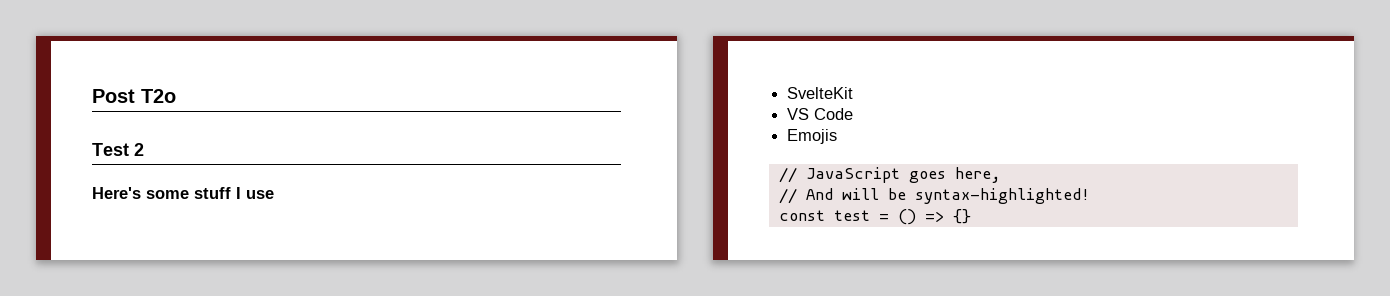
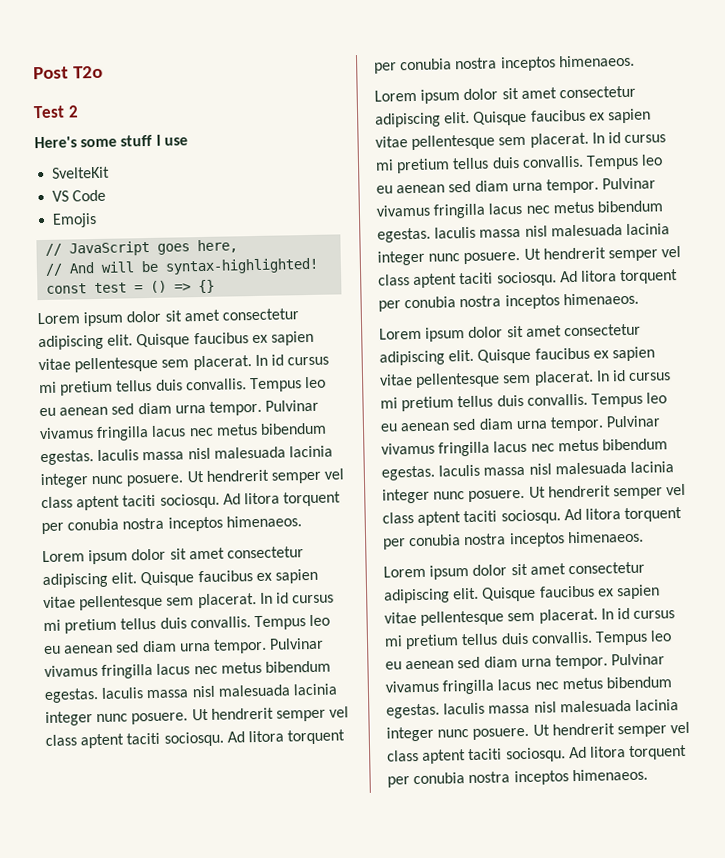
  const test = () => {}
+ Lorem ipsum dolor sit amet consectetur adipiscing elit. Quisque faucibus ex sapien vitae pellentesque sem placerat. In id cursus mi pretium tellus duis convallis. Tempus leo eu aenean sed diam urna tempor. Pulvinar vivamus fringilla lacus nec metus bibendum egestas. Iaculis massa nisl malesuada lacinia integer nunc posuere. Ut hendrerit semper vel class aptent taciti sociosqu. Ad litora torquent per conubia nostra inceptos himenaeos.
+ Lorem ipsum dolor sit amet consectetur adipiscing elit. Quisque faucibus ex sapien vitae pellentesque sem placerat. In id cursus mi pretium tellus duis convallis. Tempus leo eu aenean sed diam urna tempor. Pulvinar vivamus fringilla lacus nec metus bibendum egestas. Iaculis massa nisl malesuada lacinia integer nunc posuere. Ut hendrerit semper vel class aptent taciti sociosqu. Ad litora torquent per conubia nostra inceptos himenaeos.
+ Lorem ipsum dolor sit amet consectetur adipiscing elit. Quisque faucibus ex sapien vitae pellentesque sem placerat. In id cursus mi pretium tellus duis convallis. Tempus leo eu aenean sed diam urna tempor. Pulvinar vivamus fringilla lacus nec metus bibendum egestas. Iaculis massa nisl malesuada lacinia integer nunc posuere. Ut hendrerit semper vel class aptent taciti sociosqu. Ad litora torquent per conubia nostra inceptos himenaeos.
+ Lorem ipsum dolor sit amet consectetur adipiscing elit. Quisque faucibus ex sapien vitae pellentesque sem placerat. In id cursus mi pretium tellus duis convallis. Tempus leo eu aenean sed diam urna tempor. Pulvinar vivamus fringilla lacus nec metus bibendum egestas. Iaculis massa nisl malesuada lacinia integer nunc posuere. Ut hendrerit semper vel class aptent taciti sociosqu. Ad litora torquent per conubia nostra inceptos himenaeos.
+ Lorem ipsum dolor sit amet consectetur adipiscing elit. Quisque faucibus ex sapien vitae pellentesque sem placerat. In id cursus mi pretium tellus duis convallis. Tempus leo eu aenean sed diam urna tempor. Pulvinar vivamus fringilla lacus nec metus bibendum egestas. Iaculis massa nisl malesuada lacinia integer nunc posuere. Ut hendrerit semper vel class aptent taciti sociosqu. Ad litora torquent per conubia nostra inceptos himenaeos.

